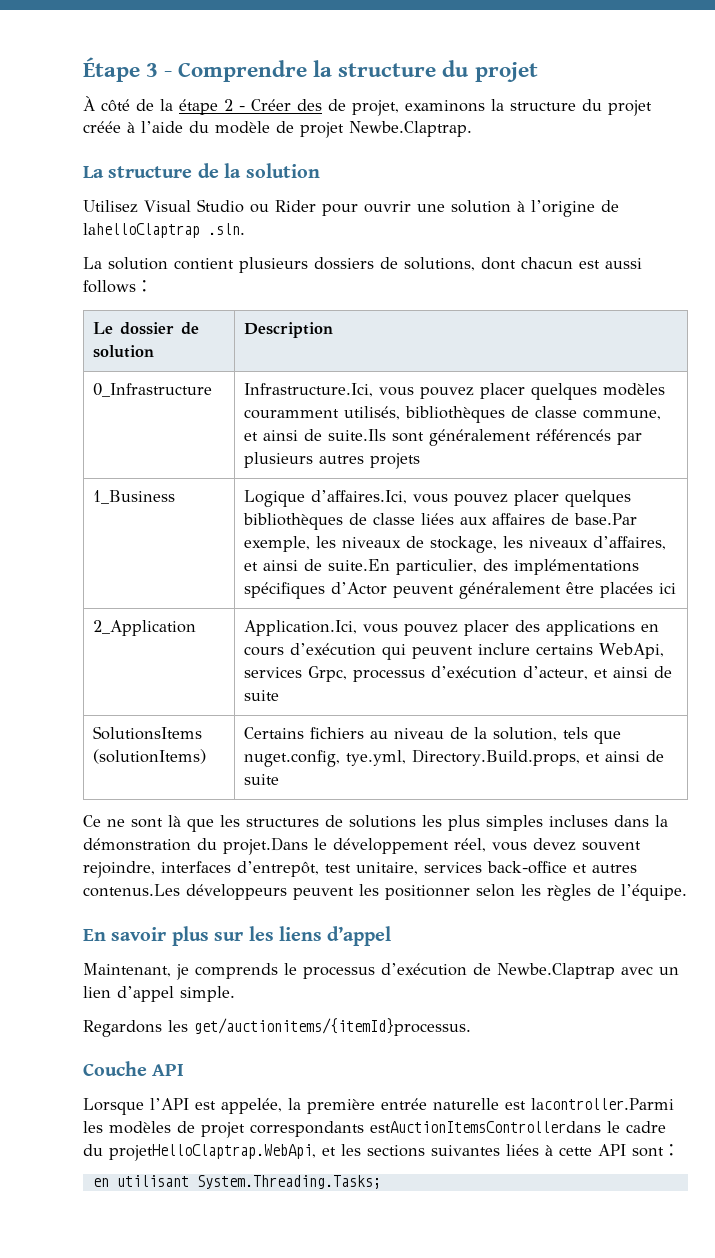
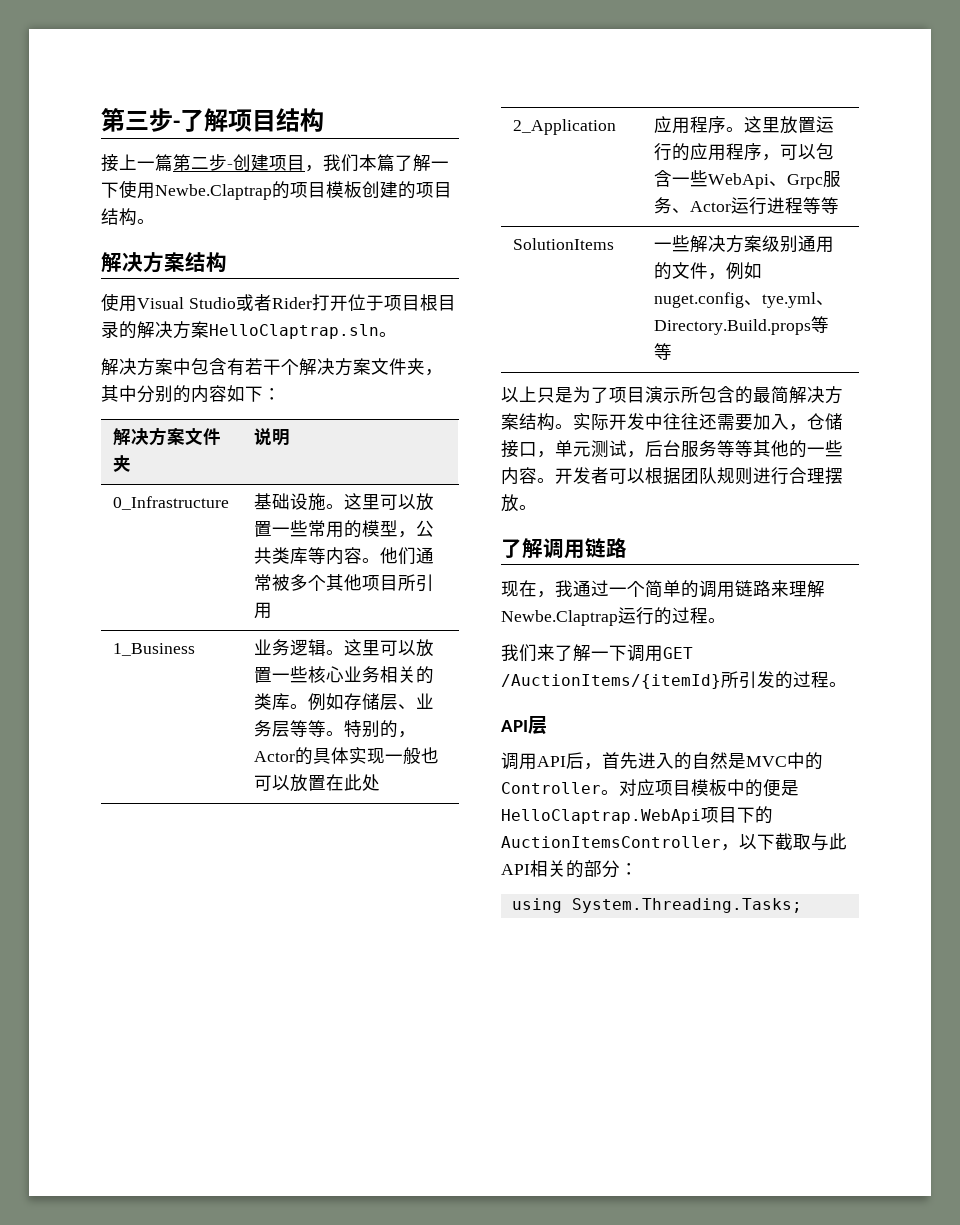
- Étape 3 - Comprendre la structure du projet
- À côté de la étape 2 - Créer des de projet, examinons la structure du projet créée à l’aide du modèle de projet Newbe.Claptrap.
- La structure de la solution
- Utilisez Visual Studio ou Rider pour ouvrir une solution à l’origine de lahelloClaptrap .sln.
- La solution contient plusieurs dossiers de solutions, dont chacun est aussi follows：
- Le dossier de solution | Description
- 0_Infrastructure | Infrastructure.Ici, vous pouvez placer quelques modèles couramment utilisés, bibliothèques de classe commune, et ainsi de suite.Ils sont généralement référencés par plusieurs autres projets
- 1_Business | Logique d’affaires.Ici, vous pouvez placer quelques bibliothèques de classe liées aux affaires de base.Par exemple, les niveaux de stockage, les niveaux d’affaires, et ainsi de suite.En particulier, des implémentations spécifiques d’Actor peuvent généralement être placées ici
- 2_Application | Application.Ici, vous pouvez placer des applications en cours d’exécution qui peuvent inclure certains WebApi, services Grpc, processus d’exécution d’acteur, et ainsi de suite
- SolutionsItems (solutionItems) | Certains fichiers au niveau de la solution, tels que nuget.config, tye.yml, Directory.Build.props, et ainsi de suite
- Ce ne sont là que les structures de solutions les plus simples incluses dans la démonstration du projet.Dans le développement réel, vous devez souvent rejoindre, interfaces d’entrepôt, test unitaire, services back-office et autres contenus.Les développeurs peuvent les positionner selon les règles de l’équipe.
- En savoir plus sur les liens d’appel
- Maintenant, je comprends le processus d’exécution de Newbe.Claptrap avec un lien d’appel simple.
- Regardons les get/auctionitems/{itemId}processus.
- Couche API
- Lorsque l’API est appelée, la première entrée naturelle est lacontroller.Parmi les modèles de projet correspondants estAuctionItemsControllerdans le cadre du projetHelloClaptrap.WebApi, et les sections suivantes liées à cette API sont：
- en utilisant System.Threading.Tasks;
+ 第三步-了解项目结构
+ 接上一篇第二步-创建项目，我们本篇了解一下使用Newbe.Claptrap的项目模板创建的项目结构。
+ 解决方案结构
+ 使用Visual Studio或者Rider打开位于项目根目录的解决方案HelloClaptrap.sln。
+ 解决方案中包含有若干个解决方案文件夹，其中分别的内容如下：
+ 解决方案文件夹 | 说明
+ 0_Infrastructure | 基础设施。这里可以放置一些常用的模型，公共类库等内容。他们通常被多个其他项目所引用
+ 1_Business | 业务逻辑。这里可以放置一些核心业务相关的类库。例如存储层、业务层等等。特别的，Actor的具体实现一般也可以放置在此处
+ 2_Application | 应用程序。这里放置运行的应用程序，可以包含一些WebApi、Grpc服务、Actor运行进程等等
+ SolutionItems | 一些解决方案级别通用的文件，例如nuget.config、tye.yml、Directory.Build.props等等
+ 以上只是为了项目演示所包含的最简解决方案结构。实际开发中往往还需要加入，仓储接口，单元测试，后台服务等等其他的一些内容。开发者可以根据团队规则进行合理摆放。
+ 了解调用链路
+ 现在，我通过一个简单的调用链路来理解Newbe.Claptrap运行的过程。
+ 我们来了解一下调用GET /AuctionItems/{itemId}所引发的过程。
+ API层
+ 调用API后，首先进入的自然是MVC中的Controller。对应项目模板中的便是HelloClaptrap.WebApi项目下的AuctionItemsController，以下截取与此API相关的部分：
+ using System.Threading.Tasks;

